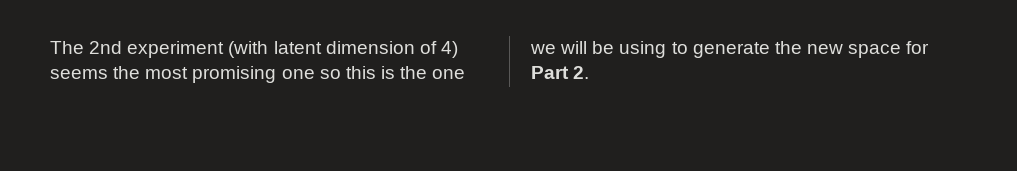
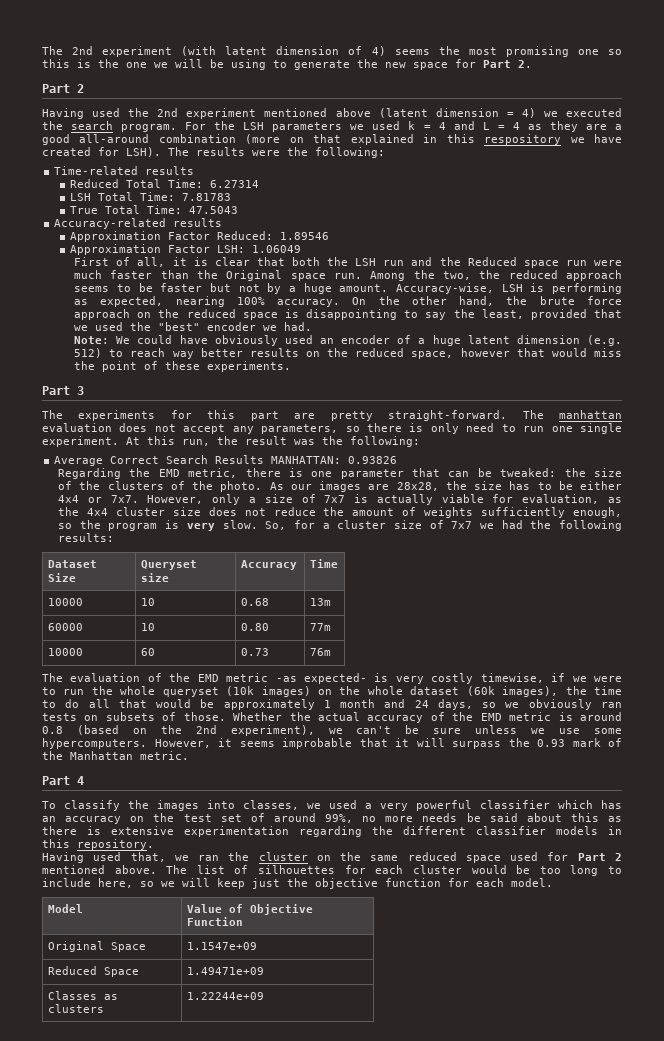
  The 2nd experiment (with latent dimension of 4) seems the most promising one so this is the one we will be using to generate the new space for Part 2.
+ Part 2
+ Having used the 2nd experiment mentioned above (latent dimension = 4) we executed the search program. For the LSH parameters we used k = 4 and L = 4 as they are a good all-around combination (more on that explained in this respository we have created for LSH). The results were the following:
+ Time-related results
+ Reduced Total Time: 6.27314
+ LSH Total Time: 7.81783
+ True Total Time: 47.5043
+ Accuracy-related results
+ Approximation Factor Reduced: 1.89546
+ Approximation Factor LSH: 1.06049
+ First of all, it is clear that both the LSH run and the Reduced space run were much faster than the Original space run. Among the two, the reduced approach seems to be faster but not by a huge amount. Accuracy-wise, LSH is performing as expected, nearing 100% accuracy. On the other hand, the brute force approach on the reduced space is disappointing to say the least, provided that we used the "best" encoder we had.
+ Note: We could have obviously used an encoder of a huge latent dimension (e.g. 512) to reach way better results on the reduced space, however that would miss the point of these experiments.
+ Part 3
+ The experiments for this part are pretty straight-forward. The manhattan evaluation does not accept any parameters, so there is only need to run one single experiment. At this run, the result was the following:
+ Average Correct Search Results MANHATTAN: 0.93826
+ Regarding the EMD metric, there is one parameter that can be tweaked: the size of the clusters of the photo. As our images are 28x28, the size has to be either 4x4 or 7x7. However, only a size of 7x7 is actually viable for evaluation, as the 4x4 cluster size does not reduce the amount of weights sufficiently enough, so the program is very slow. So, for a cluster size of 7x7 we had the following results:
+ Dataset Size | Queryset size | Accuracy | Time
+ 10000 | 10 | 0.68 | 13m
+ 60000 | 10 | 0.80 | 77m
+ 10000 | 60 | 0.73 | 76m
+ The evaluation of the EMD metric -as expected- is very costly timewise, if we were to run the whole queryset (10k images) on the whole dataset (60k images), the time to do all that would be approximately 1 month and 24 days, so we obviously ran tests on subsets of those. Whether the actual accuracy of the EMD metric is around 0.8 (based on the 2nd experiment), we can't be sure unless we use some hypercomputers. However, it seems improbable that it will surpass the 0.93 mark of the Manhattan metric.
+ Part 4
+ To classify the images into classes, we used a very powerful classifier which has an accuracy on the test set of around 99%, no more needs be said about this as there is extensive experimentation regarding the different classifier models in this repository.
+ Having used that, we ran the cluster on the same reduced space used for Part 2 mentioned above. The list of silhouettes for each cluster would be too long to include here, so we will keep just the objective function for each model.
+ Model | Value of Objective Function
+ Original Space | 1.1547e+09
+ Reduced Space | 1.49471e+09
+ Classes as clusters | 1.22244e+09

